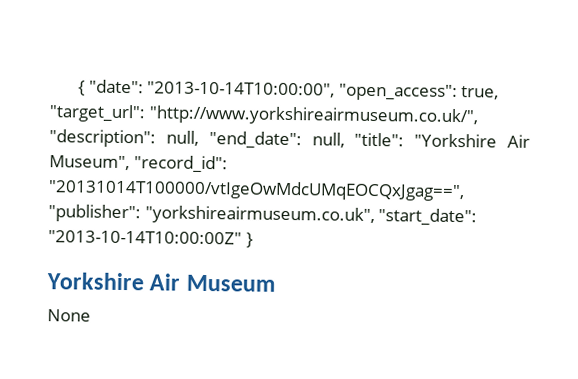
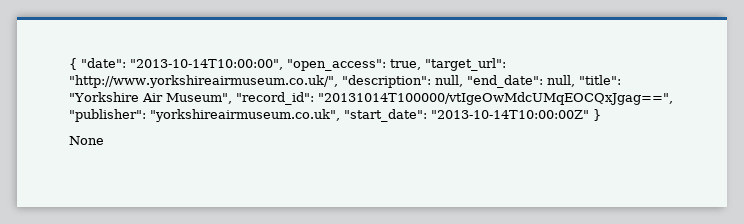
- Yorkshire Air Museum

